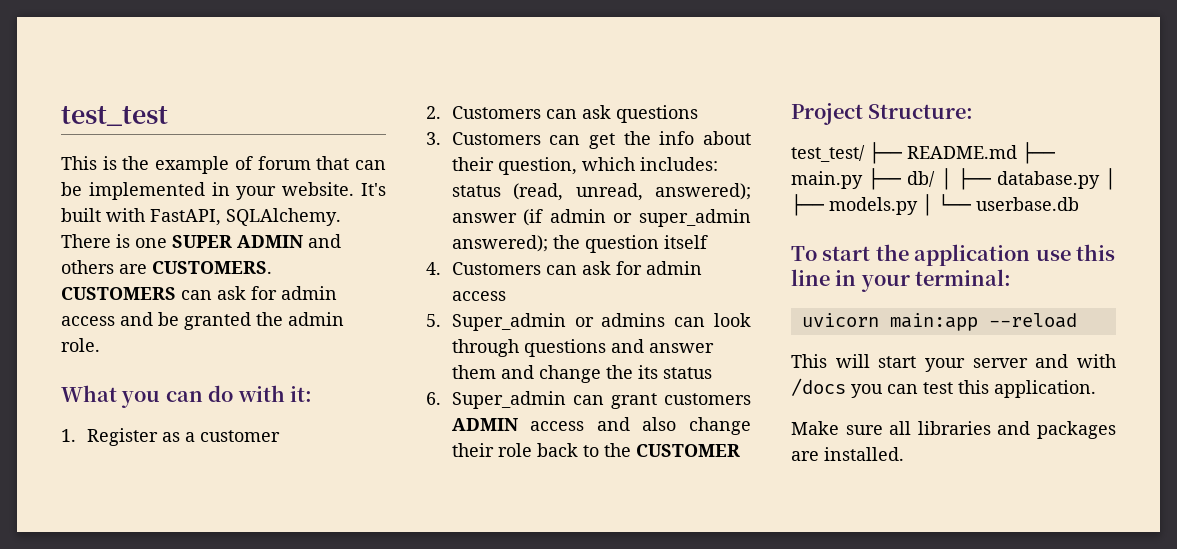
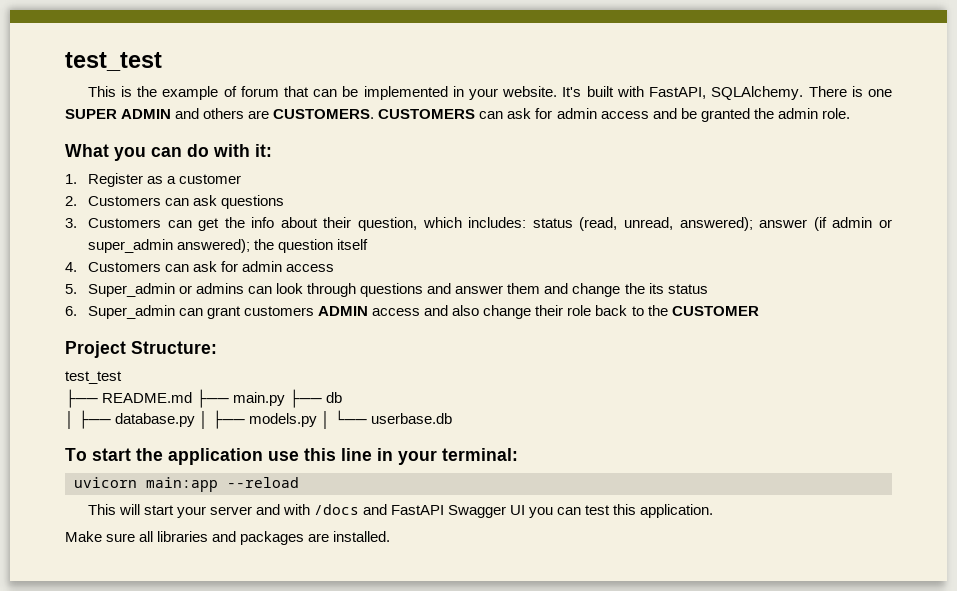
  Project Structure:
- test_test/ ├── README.md ├── main.py ├── db/ │ ├── database.py │ ├── models.py │ └── userbase.db
+ test_test
+ ├── README.md ├── main.py ├── db
+ │ ├── database.py │ ├── models.py │ └── userbase.db
- This will start your server and with /docs you can test this application.
+ This will start your server and with /docs and FastAPI Swagger UI you can test this application.

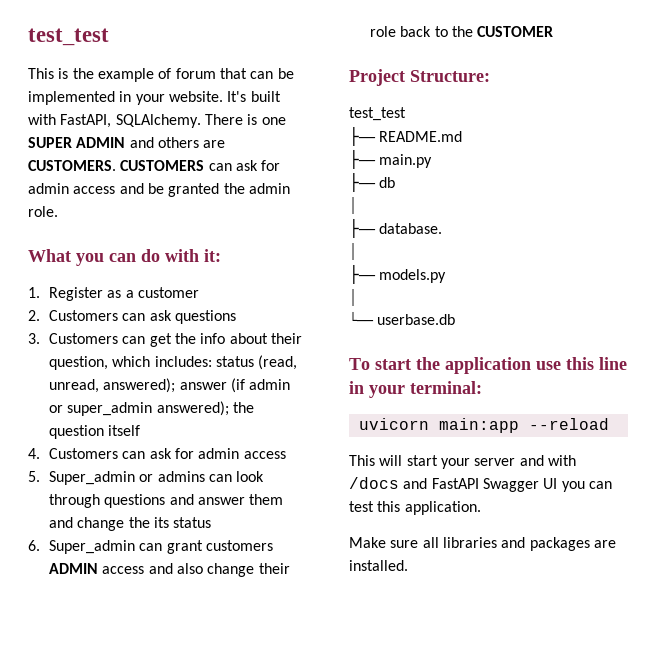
- ├── README.md ├── main.py ├── db
- │ ├── database.py │ ├── models.py │ └── userbase.db
+ ├── README.md
+ ├── main.py
+ ├── db
+ │
+ ├── database.
+ │
+ ├── models.py
+ │
+ └── userbase.db

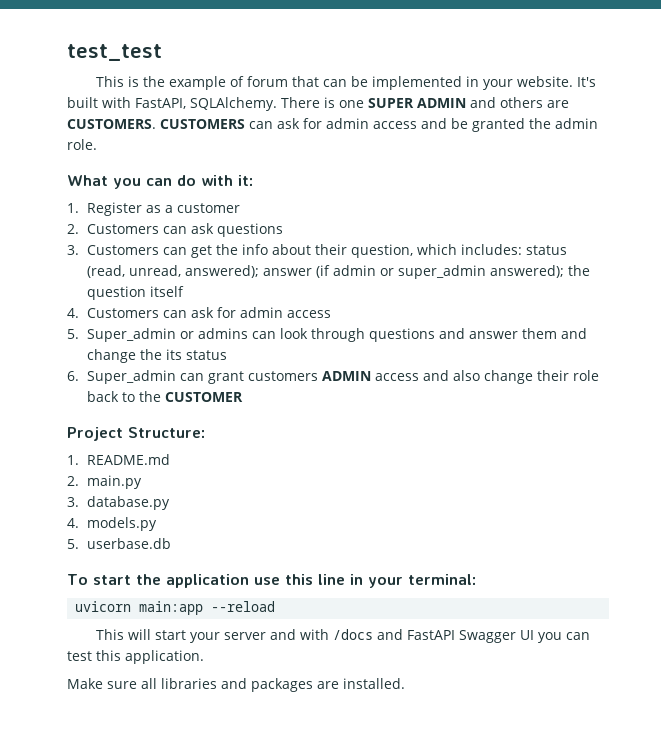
  Project Structure:
- test_test
- ├── README.md
+ 1. README.md
- ├── main.py
+ 2. main.py
- ├── db
- │
- ├── database.
- │
- ├── models.py
- │
- └── userbase.db
+ 3. database.py
+ 4. models.py
+ 5. userbase.db

